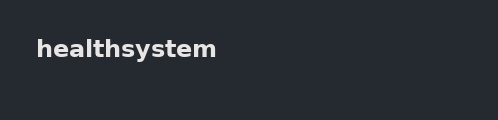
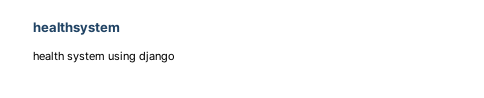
+ health system using django

